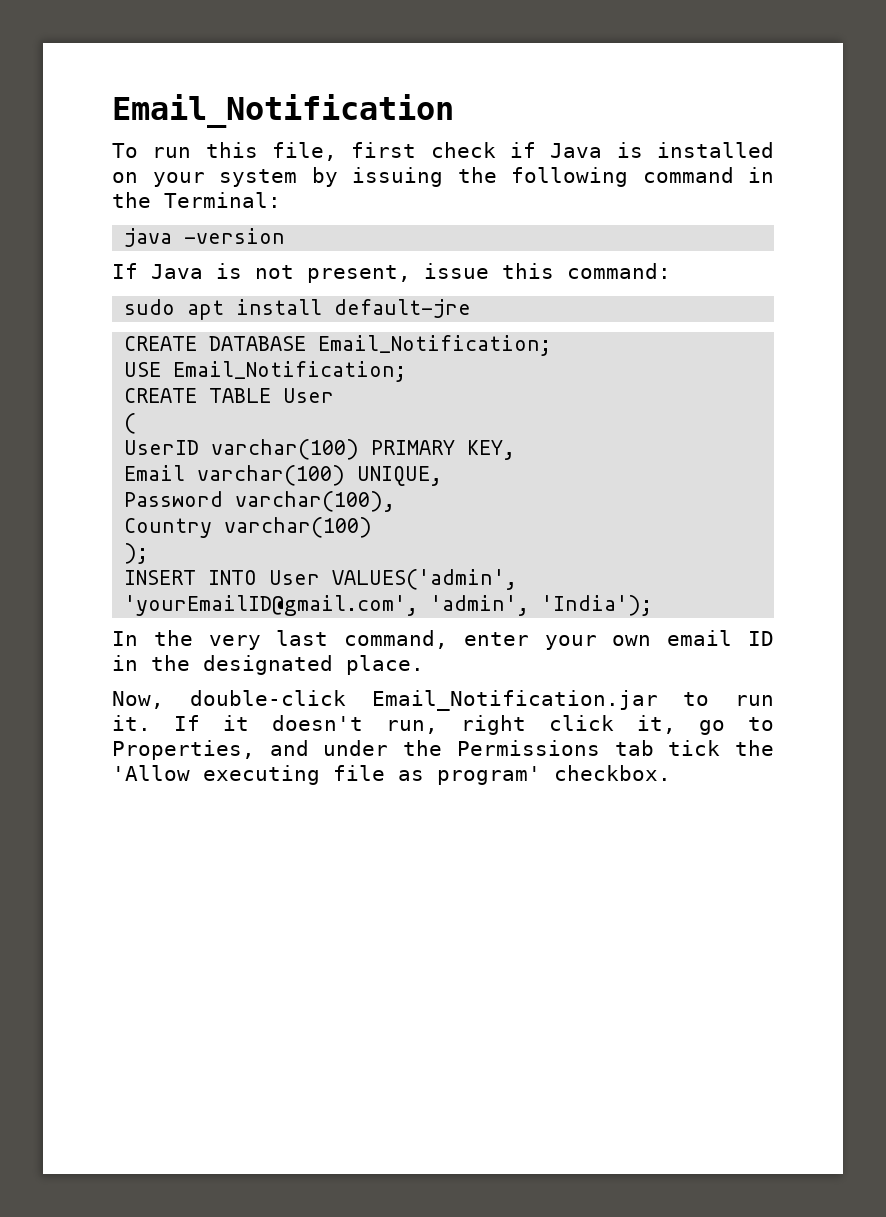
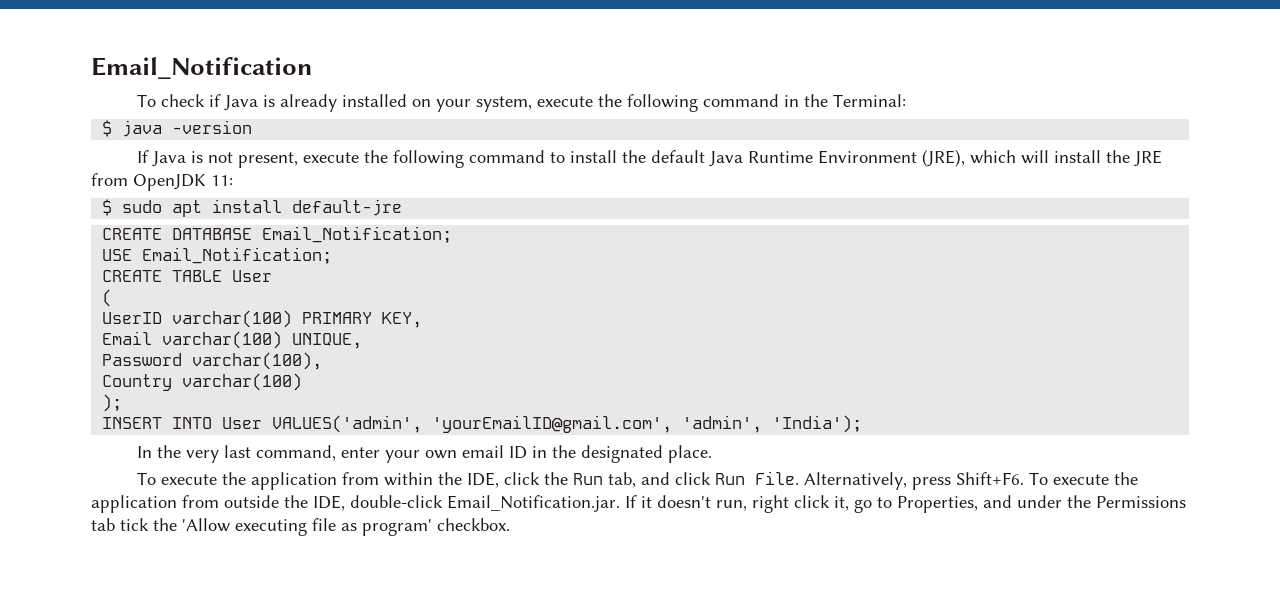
- To run this file, first check if Java is installed on your system by issuing the following command in the Terminal:
+ To check if Java is already installed on your system, execute the following command in the Terminal:
- java -version
+ $ java -version
- If Java is not present, issue this command:
- sudo apt install default-jre
+ If Java is not present, execute the following command to install the default Java Runtime Environment (JRE), which will install the JRE from OpenJDK 11:
+ $ sudo apt install default-jre
- Now, double-click Email_Notification.jar to run it. If it doesn't run, right click it, go to Properties, and under the Permissions tab tick the 'Allow executing file as program' checkbox.
+ To execute the application from within the IDE, click the Run tab, and click Run File. Alternatively, press Shift+F6. To execute the application from outside the IDE, double-click Email_Notification.jar. If it doesn't run, right click it, go to Properties, and under the Permissions tab tick the 'Allow executing file as program' checkbox.

